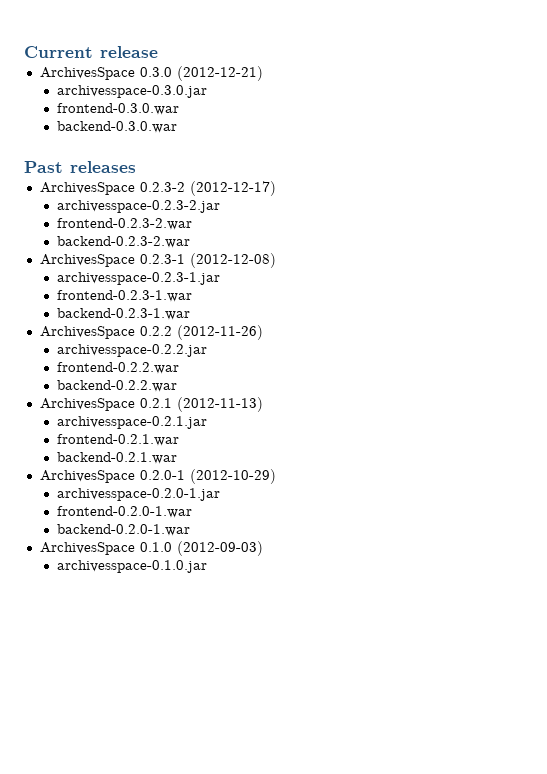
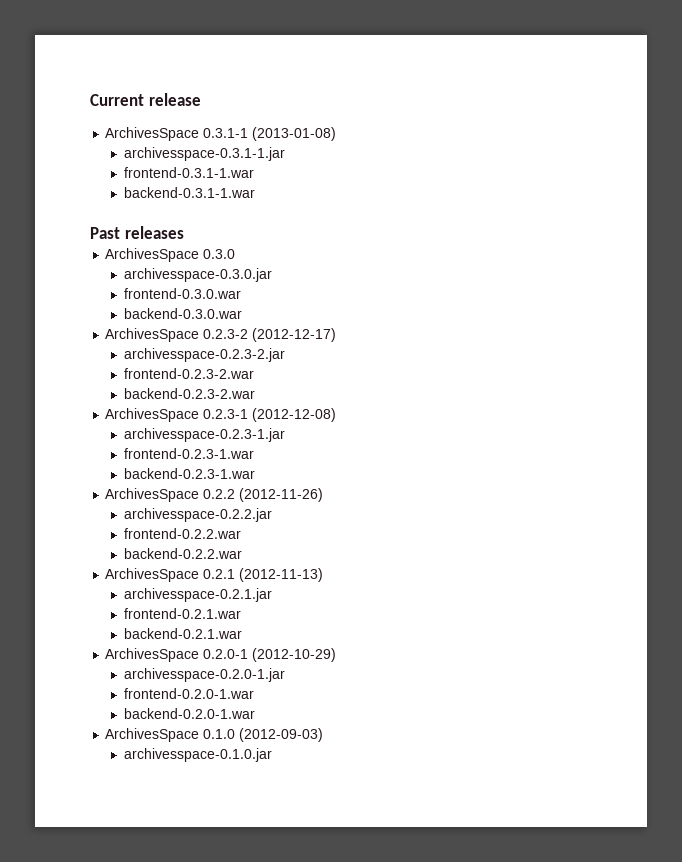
+ ArchivesSpace 0.3.1-1 (2013-01-08)
+ archivesspace-0.3.1-1.jar
+ frontend-0.3.1-1.war
+ backend-0.3.1-1.war
+ Past releases
- ArchivesSpace 0.3.0 (2012-12-21)
+ ArchivesSpace 0.3.0
- Past releases

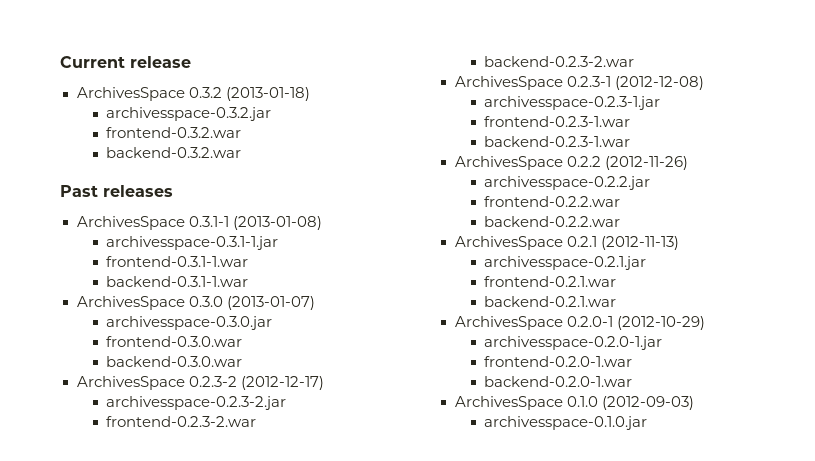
+ ArchivesSpace 0.3.2 (2013-01-18)
+ archivesspace-0.3.2.jar
+ frontend-0.3.2.war
+ backend-0.3.2.war
+ Past releases
- Past releases
- ArchivesSpace 0.3.0
+ ArchivesSpace 0.3.0 (2013-01-07)

